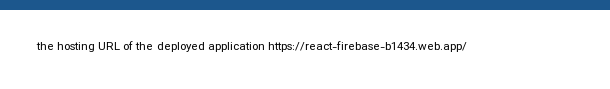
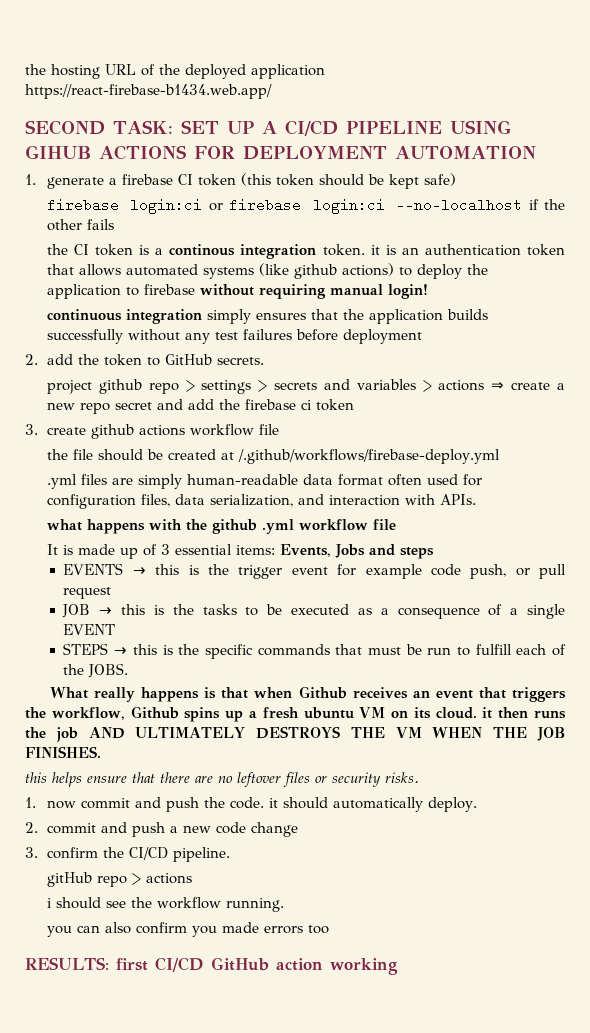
+ SECOND TASK: SET UP A CI/CD PIPELINE USING GIHUB ACTIONS FOR DEPLOYMENT AUTOMATION
+ 1. generate a firebase CI token (this token should be kept safe)
+ firebase login:ci or firebase login:ci --no-localhost if the other fails
+ the CI token is a continous integration token. it is an authentication token that allows automated systems (like github actions) to deploy the application to firebase without requiring manual login!
+ continuous integration simply ensures that the application builds successfully without any test failures before deployment
+ 2. add the token to GitHub secrets.
+ project github repo > settings > secrets and variables > actions ⇒ create a new repo secret and add the firebase ci token
+ 3. create github actions workflow file
+ the file should be created at /.github/workflows/firebase-deploy.yml
+ .yml files are simply human-readable data format often used for configuration files, data serialization, and interaction with APIs.
+ what happens with the github .yml workflow file
+ It is made up of 3 essential items: Events, Jobs and steps
+ EVENTS → this is the trigger event for example code push, or pull request
+ JOB → this is the tasks to be executed as a consequence of a single EVENT
+ STEPS → this is the specific commands that must be run to fulfill each of the JOBS.
+ What really happens is that when Github receives an event that triggers the workflow, Github spins up a fresh ubuntu VM on its cloud. it then runs the job AND ULTIMATELY DESTROYS THE VM WHEN THE JOB FINISHES.
+ this helps ensure that there are no leftover files or security risks.
+ 1. now commit and push the code. it should automatically deploy.
+ 2. commit and push a new code change
+ 3. confirm the CI/CD pipeline.
+ gitHub repo > actions
+ i should see the workflow running.
+ you can also confirm you made errors too
+ RESULTS: first CI/CD GitHub action working

